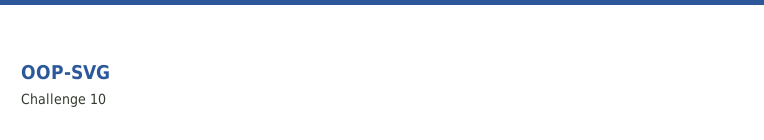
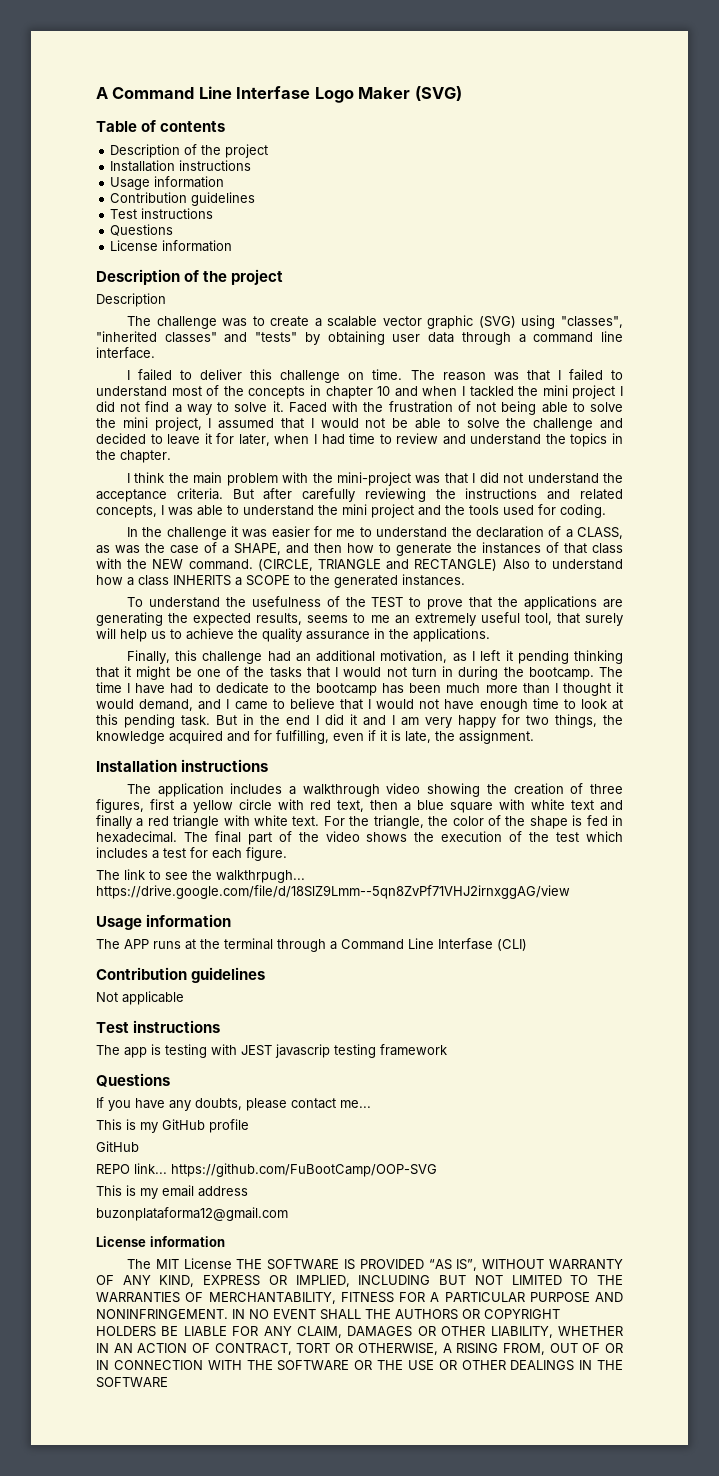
- OOP-SVG
- Challenge 10
+ A Command Line Interfase Logo Maker (SVG)
+ Table of contents
+ Description of the project
+ Installation instructions
+ Usage information
+ Contribution guidelines
+ Test instructions
+ Questions
+ License information
+ Description of the project
+ Description
+ The challenge was to create a scalable vector graphic (SVG) using "classes", "inherited classes" and "tests" by obtaining user data through a command line interface.
+ I failed to deliver this challenge on time. The reason was that I failed to understand most of the concepts in chapter 10 and when I tackled the mini project I did not find a way to solve it. Faced with the frustration of not being able to solve the mini project, I assumed that I would not be able to solve the challenge and decided to leave it for later, when I had time to review and understand the topics in the chapter.
+ I think the main problem with the mini-project was that I did not understand the acceptance criteria. But after carefully reviewing the instructions and related concepts, I was able to understand the mini project and the tools used for coding.
+ In the challenge it was easier for me to understand the declaration of a CLASS, as was the case of a SHAPE, and then how to generate the instances of that class with the NEW command. (CIRCLE, TRIANGLE and RECTANGLE) Also to understand how a class INHERITS a SCOPE to the generated instances.
+ To understand the usefulness of the TEST to prove that the applications are generating the expected results, seems to me an extremely useful tool, that surely will help us to achieve the quality assurance in the applications.
+ Finally, this challenge had an additional motivation, as I left it pending thinking that it might be one of the tasks that I would not turn in during the bootcamp. The time I have had to dedicate to the bootcamp has been much more than I thought it would demand, and I came to believe that I would not have enough time to look at this pending task. But in the end I did it and I am very happy for two things, the knowledge acquired and for fulfilling, even if it is late, the assignment.
+ Installation instructions
+ The application includes a walkthrough video showing the creation of three figures, first a yellow circle with red text, then a blue square with white text and finally a red triangle with white text. For the triangle, the color of the shape is fed in hexadecimal. The final part of the video shows the execution of the test which includes a test for each figure.
+ The link to see the walkthrpugh... https://drive.google.com/file/d/18SlZ9Lmm--5qn8ZvPf71VHJ2irnxggAG/view
+ Usage information
+ The APP runs at the terminal through a Command Line Interfase (CLI)
+ Contribution guidelines
+ Not applicable
+ Test instructions
+ The app is testing with JEST javascrip testing framework
+ Questions
+ If you have any doubts, please contact me...
+ This is my GitHub profile
+ GitHub
+ REPO link... https://github.com/FuBootCamp/OOP-SVG
+ This is my email address
+ buzonplataforma12@gmail.com
+ License information
+ The MIT License THE SOFTWARE IS PROVIDED “AS IS”, WITHOUT WARRANTY OF ANY KIND, EXPRESS OR IMPLIED, INCLUDING BUT NOT LIMITED TO THE WARRANTIES OF MERCHANTABILITY, FITNESS FOR A PARTICULAR PURPOSE AND NONINFRINGEMENT. IN NO EVENT SHALL THE AUTHORS OR COPYRIGHT HOLDERS BE LIABLE FOR ANY CLAIM, DAMAGES OR OTHER LIABILITY, WHETHER IN AN ACTION OF CONTRACT, TORT OR OTHERWISE, A RISING FROM, OUT OF OR IN CONNECTION WITH THE SOFTWARE OR THE USE OR OTHER DEALINGS IN THE SOFTWARE

